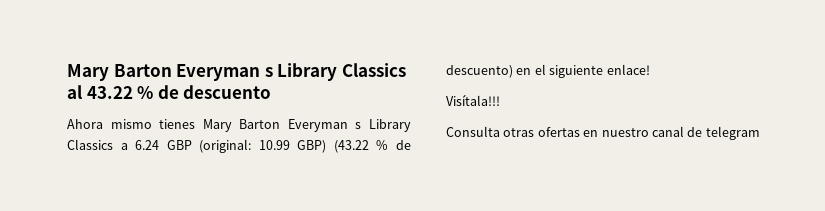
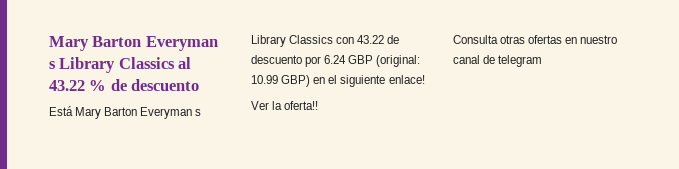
- Ahora mismo tienes Mary Barton Everyman s Library Classics a 6.24 GBP (original: 10.99 GBP) (43.22 % de descuento) en el siguiente enlace!
+ Está Mary Barton Everyman s Library Classics con 43.22 de descuento por 6.24 GBP (original: 10.99 GBP) en el siguiente enlace!
- Visítala!!!
+ Ver la oferta!!

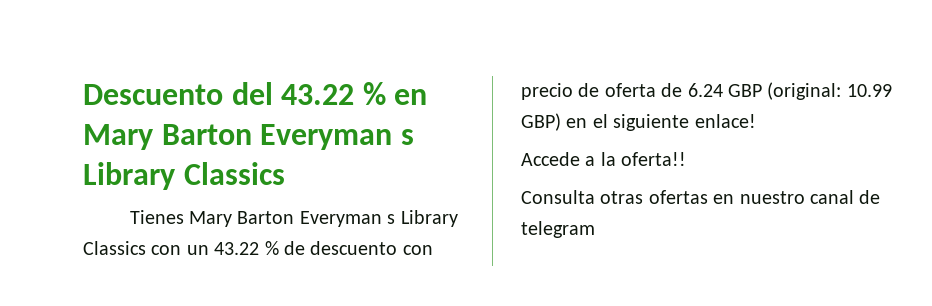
- Mary Barton Everyman s Library Classics al 43.22 % de descuento
- Está Mary Barton Everyman s Library Classics con 43.22 de descuento por 6.24 GBP (original: 10.99 GBP) en el siguiente enlace!
+ Descuento del 43.22 % en Mary Barton Everyman s Library Classics
+ Tienes Mary Barton Everyman s Library Classics con un 43.22 % de descuento con precio de oferta de 6.24 GBP (original: 10.99 GBP) en el siguiente enlace!
- Ver la oferta!!
+ Accede a la oferta!!

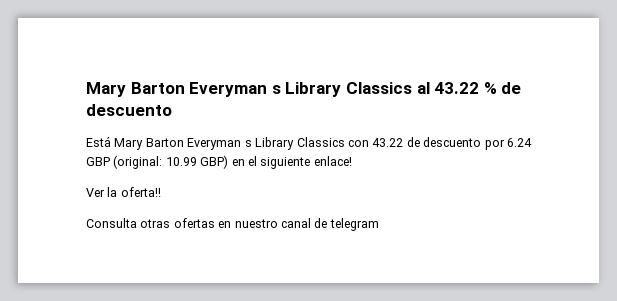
- Descuento del 43.22 % en Mary Barton Everyman s Library Classics
- Tienes Mary Barton Everyman s Library Classics con un 43.22 % de descuento con precio de oferta de 6.24 GBP (original: 10.99 GBP) en el siguiente enlace!
+ Mary Barton Everyman s Library Classics al 43.22 % de descuento
+ Está Mary Barton Everyman s Library Classics con 43.22 de descuento por 6.24 GBP (original: 10.99 GBP) en el siguiente enlace!
- Accede a la oferta!!
+ Ver la oferta!!

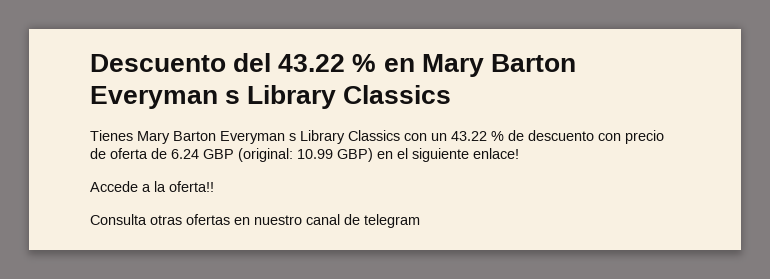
- Mary Barton Everyman s Library Classics al 43.22 % de descuento
- Está Mary Barton Everyman s Library Classics con 43.22 de descuento por 6.24 GBP (original: 10.99 GBP) en el siguiente enlace!
+ Descuento del 43.22 % en Mary Barton Everyman s Library Classics
+ Tienes Mary Barton Everyman s Library Classics con un 43.22 % de descuento con precio de oferta de 6.24 GBP (original: 10.99 GBP) en el siguiente enlace!
- Ver la oferta!!
+ Accede a la oferta!!

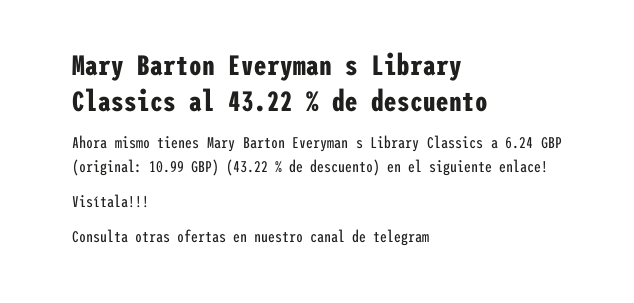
- Descuento del 43.22 % en Mary Barton Everyman s Library Classics
- Tienes Mary Barton Everyman s Library Classics con un 43.22 % de descuento con precio de oferta de 6.24 GBP (original: 10.99 GBP) en el siguiente enlace!
+ Mary Barton Everyman s Library Classics al 43.22 % de descuento
+ Ahora mismo tienes Mary Barton Everyman s Library Classics a 6.24 GBP (original: 10.99 GBP) (43.22 % de descuento) en el siguiente enlace!
- Accede a la oferta!!
+ Visítala!!!

